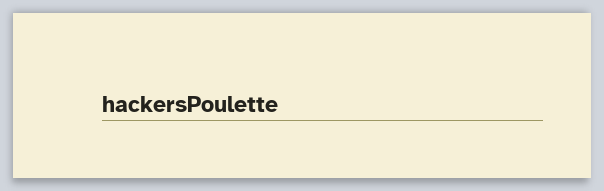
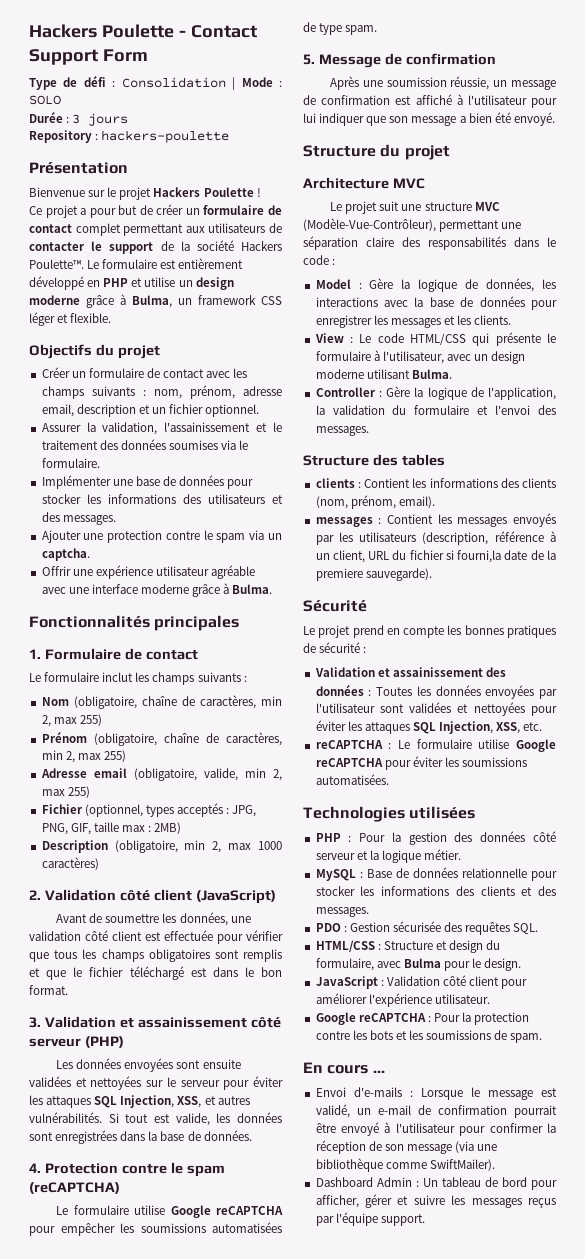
- hackersPoulette
+ Hackers Poulette - Contact Support Form
+ Type de défi : Consolidation | Mode : SOLO
+ Durée : 3 jours
+ Repository : hackers-poulette
+ Présentation
+ Bienvenue sur le projet Hackers Poulette !
+ Ce projet a pour but de créer un formulaire de contact complet permettant aux utilisateurs de contacter le support de la société Hackers Poulette™. Le formulaire est entièrement développé en PHP et utilise un design moderne grâce à Bulma, un framework CSS léger et flexible.
+ Objectifs du projet
+ Créer un formulaire de contact avec les champs suivants : nom, prénom, adresse email, description et un fichier optionnel.
+ Assurer la validation, l'assainissement et le traitement des données soumises via le formulaire.
+ Implémenter une base de données pour stocker les informations des utilisateurs et des messages.
+ Ajouter une protection contre le spam via un captcha.
+ Offrir une expérience utilisateur agréable avec une interface moderne grâce à Bulma.
+ Fonctionnalités principales
+ 1. Formulaire de contact
+ Le formulaire inclut les champs suivants :
+ Nom (obligatoire, chaîne de caractères, min 2, max 255)
+ Prénom (obligatoire, chaîne de caractères, min 2, max 255)
+ Adresse email (obligatoire, valide, min 2, max 255)
+ Fichier (optionnel, types acceptés : JPG, PNG, GIF, taille max : 2MB)
+ Description (obligatoire, min 2, max 1000 caractères)
+ 2. Validation côté client (JavaScript)
+ Avant de soumettre les données, une validation côté client est effectuée pour vérifier que tous les champs obligatoires sont remplis et que le fichier téléchargé est dans le bon format.
+ 3. Validation et assainissement côté serveur (PHP)
+ Les données envoyées sont ensuite validées et nettoyées sur le serveur pour éviter les attaques SQL Injection, XSS, et autres vulnérabilités. Si tout est valide, les données sont enregistrées dans la base de données.
+ 4. Protection contre le spam (reCAPTCHA)
+ Le formulaire utilise Google reCAPTCHA pour empêcher les soumissions automatisées de type spam.
+ 5. Message de confirmation
+ Après une soumission réussie, un message de confirmation est affiché à l'utilisateur pour lui indiquer que son message a bien été envoyé.
+ Structure du projet
+ Architecture MVC
+ Le projet suit une structure MVC (Modèle-Vue-Contrôleur), permettant une séparation claire des responsabilités dans le code :
+ Model : Gère la logique de données, les interactions avec la base de données pour enregistrer les messages et les clients.
+ View : Le code HTML/CSS qui présente le formulaire à l'utilisateur, avec un design moderne utilisant Bulma.
+ Controller : Gère la logique de l'application, la validation du formulaire et l'envoi des messages.
+ Structure des tables
+ clients : Contient les informations des clients (nom, prénom, email).
+ messages : Contient les messages envoyés par les utilisateurs (description, référence à un client, URL du fichier si fourni,la date de la premiere sauvegarde).
+ Sécurité
+ Le projet prend en compte les bonnes pratiques de sécurité :
+ Validation et assainissement des données : Toutes les données envoyées par l'utilisateur sont validées et nettoyées pour éviter les attaques SQL Injection, XSS, etc.
+ reCAPTCHA : Le formulaire utilise Google reCAPTCHA pour éviter les soumissions automatisées.
+ Technologies utilisées
+ PHP : Pour la gestion des données côté serveur et la logique métier.
+ MySQL : Base de données relationnelle pour stocker les informations des clients et des messages.
+ PDO : Gestion sécurisée des requêtes SQL.
+ HTML/CSS : Structure et design du formulaire, avec Bulma pour le design.
+ JavaScript : Validation côté client pour améliorer l'expérience utilisateur.
+ Google reCAPTCHA : Pour la protection contre les bots et les soumissions de spam.
+ En cours ...
+ Envoi d'e-mails : Lorsque le message est validé, un e-mail de confirmation pourrait être envoyé à l'utilisateur pour confirmer la réception de son message (via une bibliothèque comme SwiftMailer).
+ Dashboard Admin : Un tableau de bord pour afficher, gérer et suivre les messages reçus par l'équipe support.

